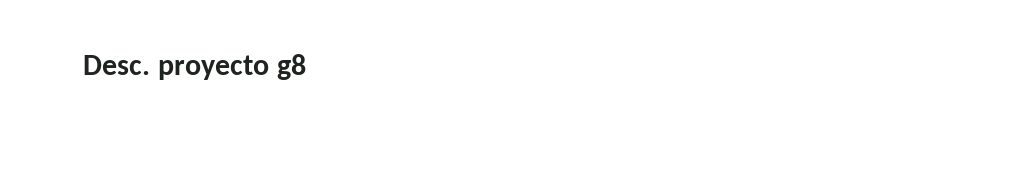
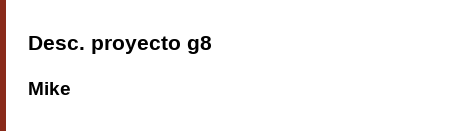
+ Mike

